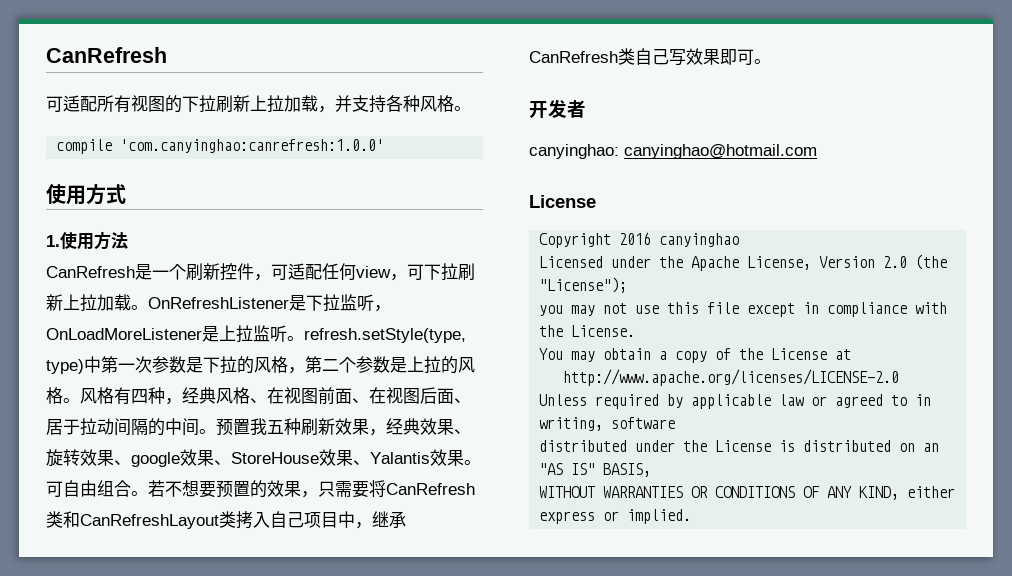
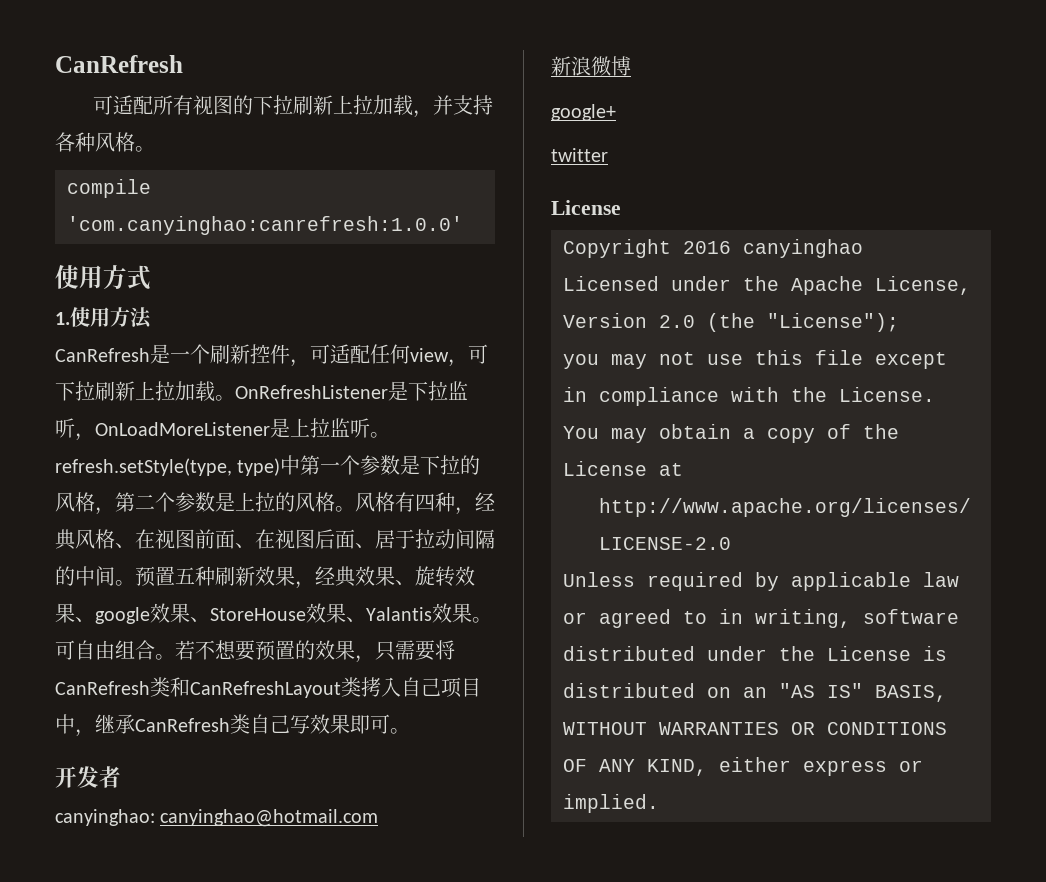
- OnRefreshListener是下拉监听，OnLoadMoreListener是上拉监听。refresh.setStyle(type, type)中第一次参数是下拉的风格，第二个参数是上拉的风格。
+ OnRefreshListener是下拉监听，OnLoadMoreListener是上拉监听。refresh.setStyle(type, type)中第一个参数是下拉的风格，第二个参数是上拉的风格。
- 预置我五种刷新效果，经典效果、旋转效果、google效果、StoreHouse效果、Yalantis效果。
+ 预置五种刷新效果，经典效果、旋转效果、google效果、StoreHouse效果、Yalantis效果。
+ 新浪微博
+ google+
+ twitter

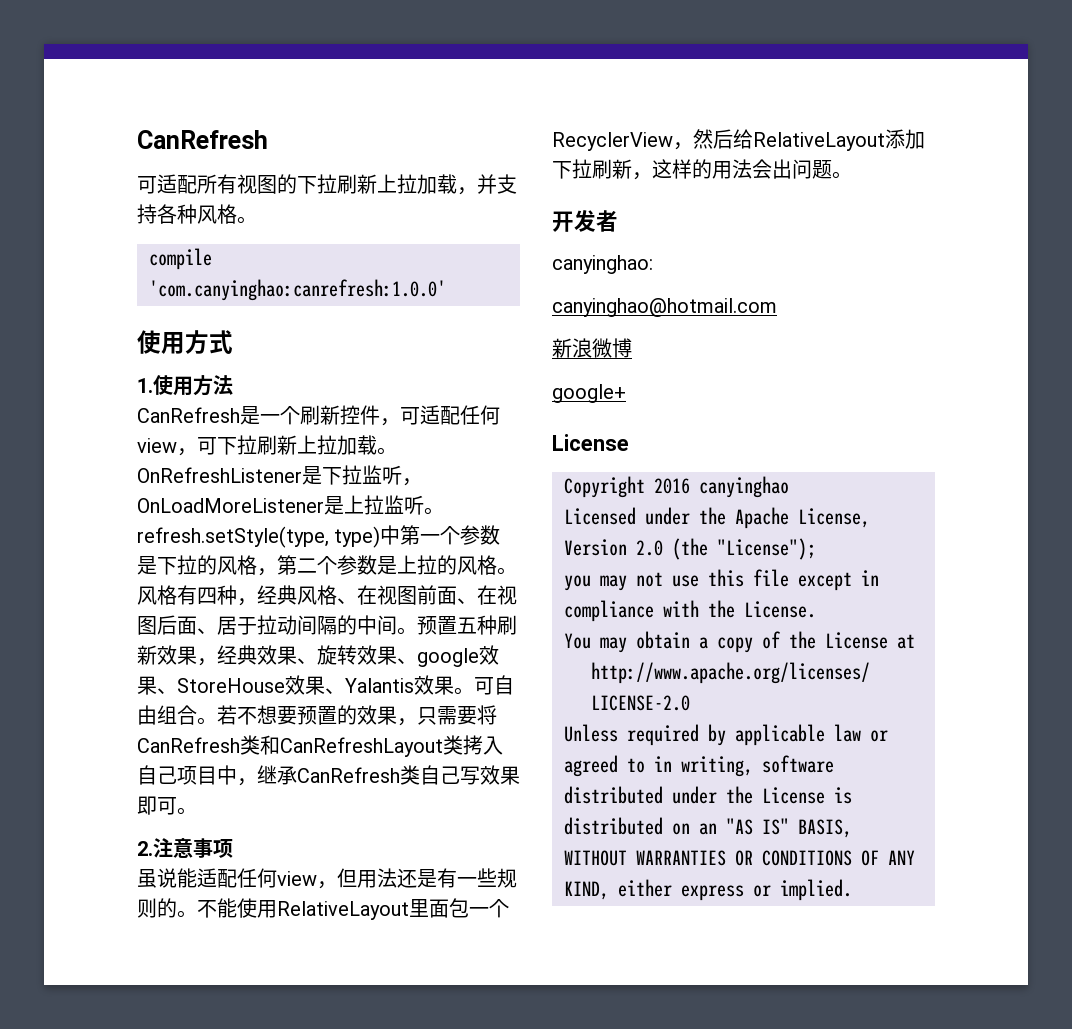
+ 2.注意事项
+ 虽说能适配任何view，但用法还是有一些规则的。不能使用RelativeLayout里面包一个RecyclerView，然后给RelativeLayout添加下拉刷新，这样的用法会出问题。
- canyinghao: canyinghao@hotmail.com
+ canyinghao:
+ canyinghao@hotmail.com
- twitter

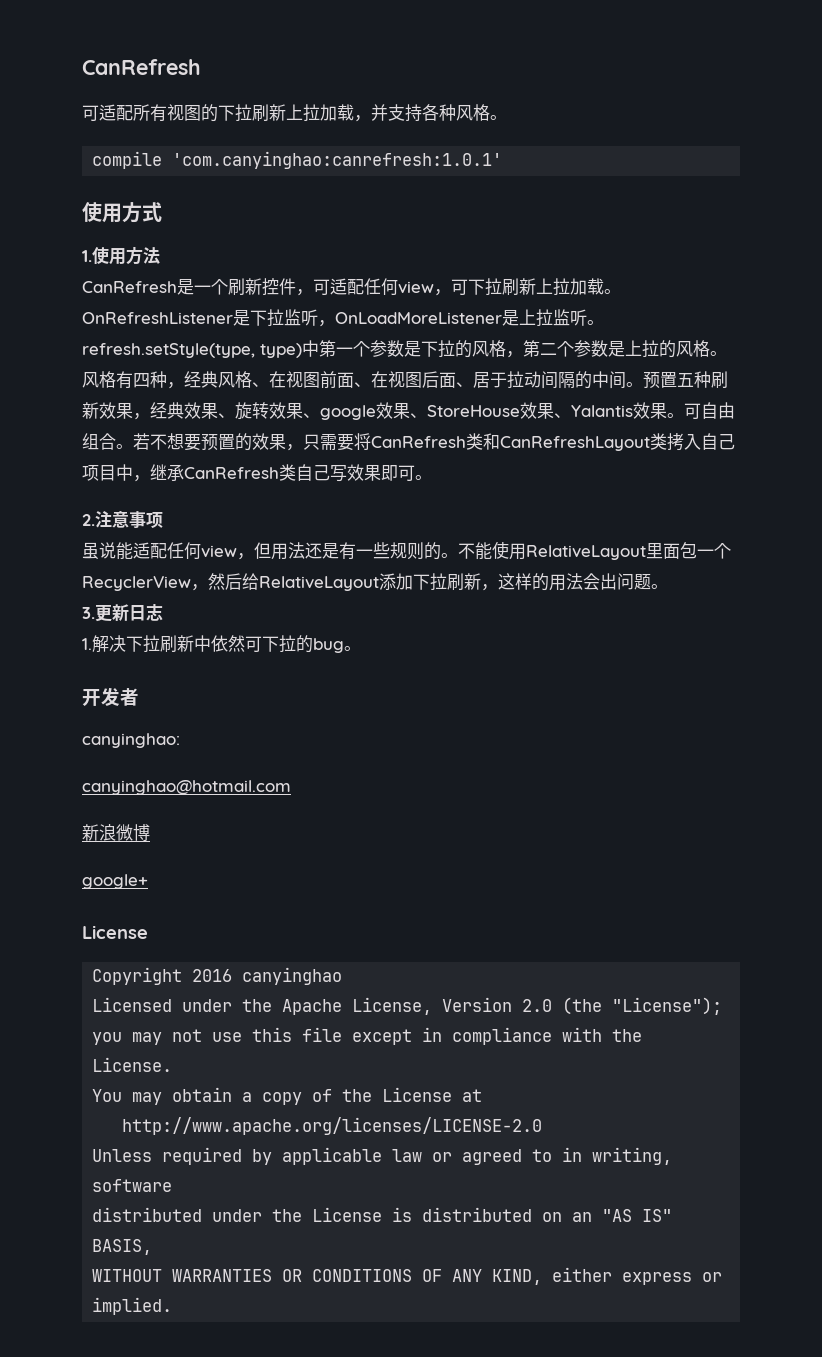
- compile 'com.canyinghao:canrefresh:1.0.0'
+ compile 'com.canyinghao:canrefresh:1.0.1'
+ 3.更新日志
+ 1.解决下拉刷新中依然可下拉的bug。

